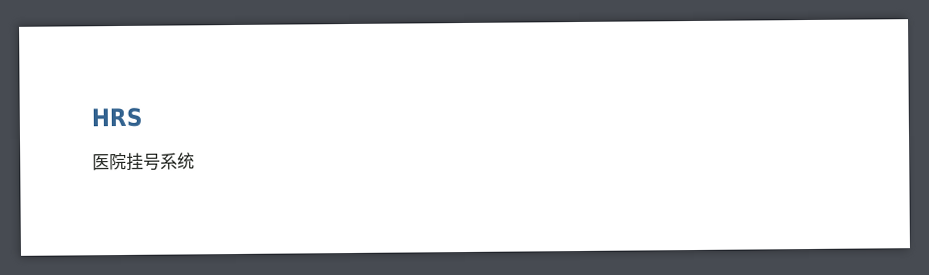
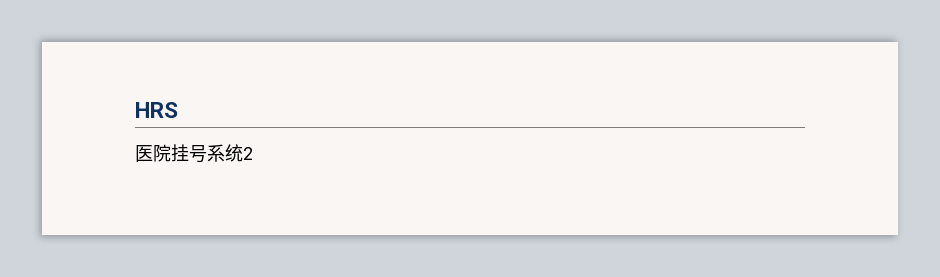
- 医院挂号系统
+ 医院挂号系统2

